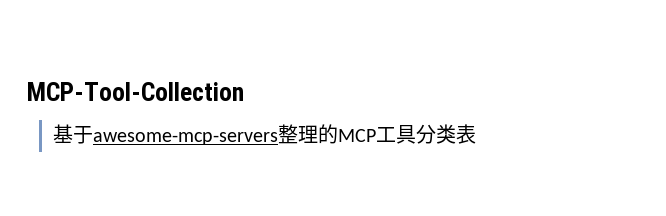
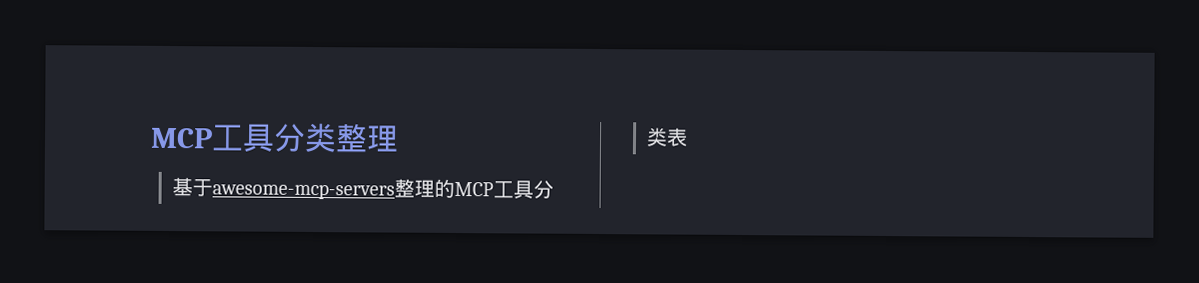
- MCP-Tool-Collection
+ MCP工具分类整理

